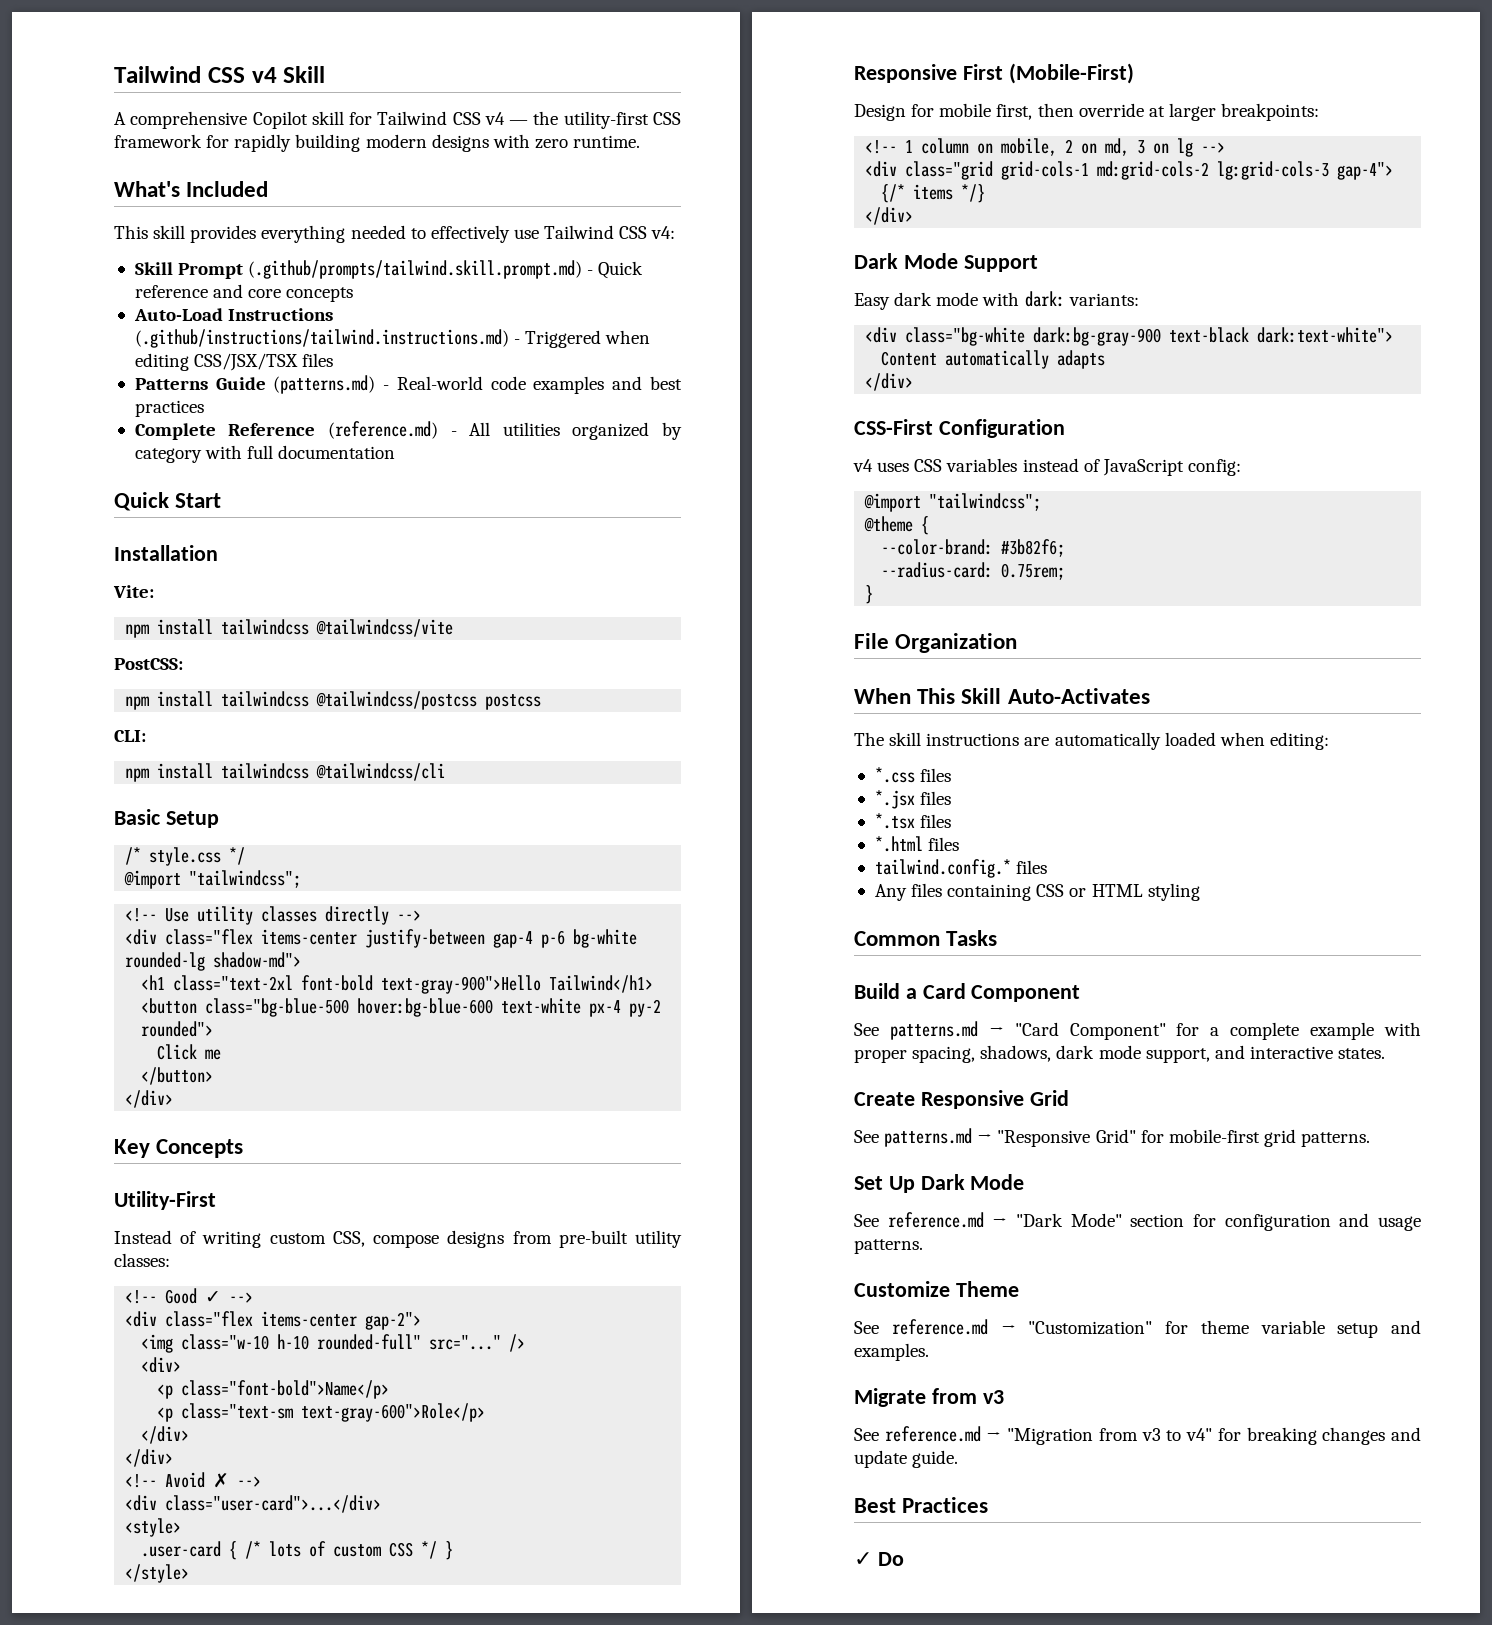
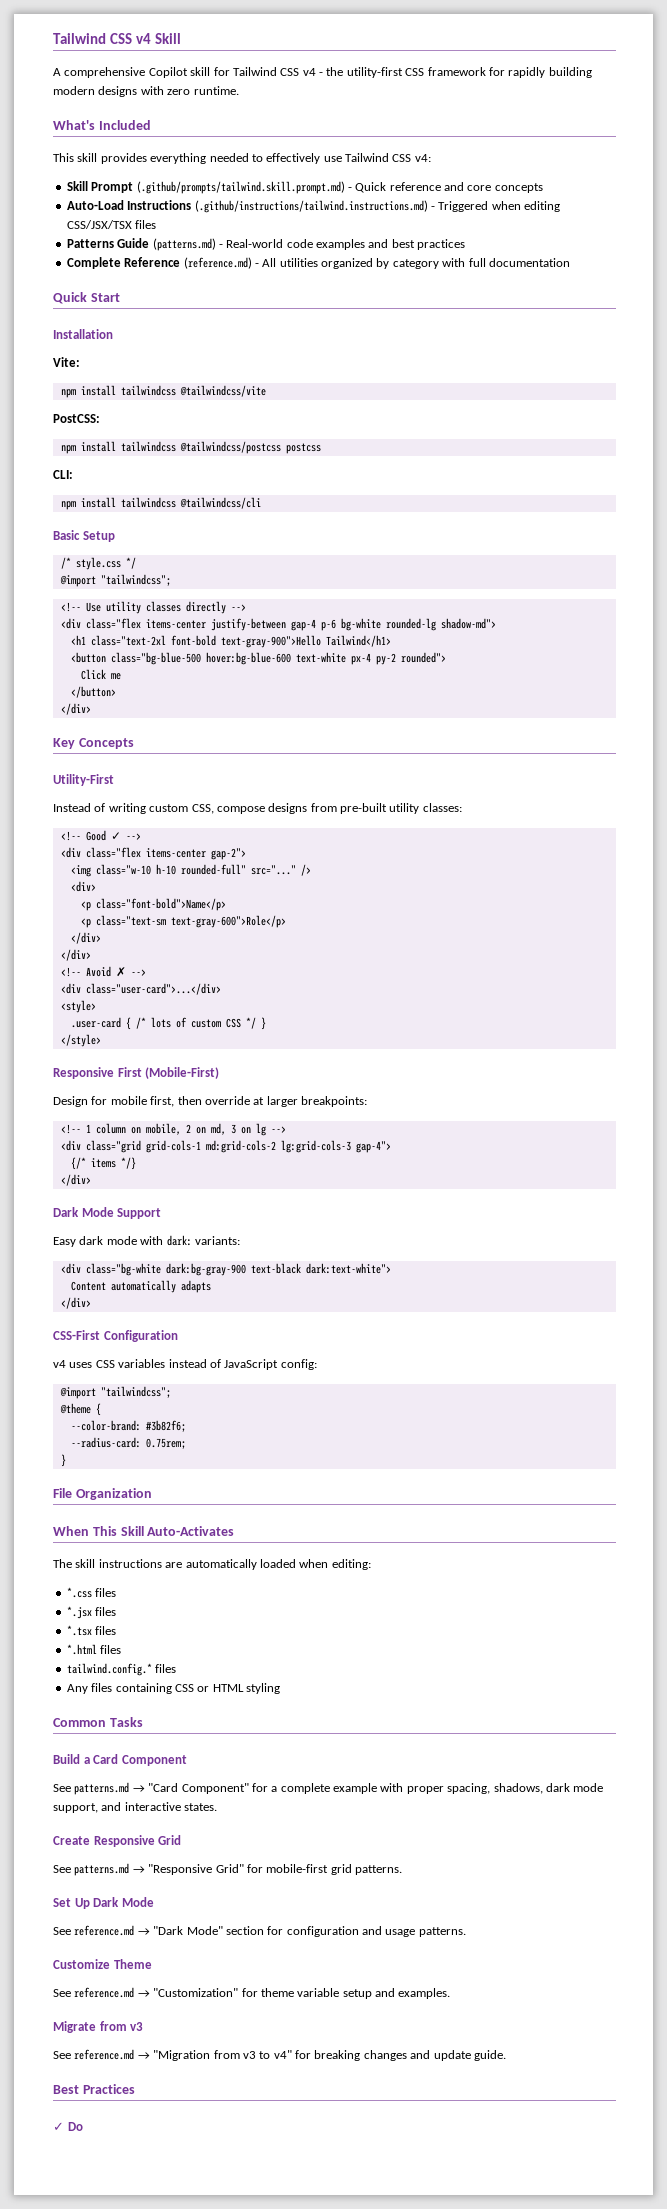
- A comprehensive Copilot skill for Tailwind CSS v4 — the utility-first CSS framework for rapidly building modern designs with zero runtime.
+ A comprehensive Copilot skill for Tailwind CSS v4 - the utility-first CSS framework for rapidly building modern designs with zero runtime.

